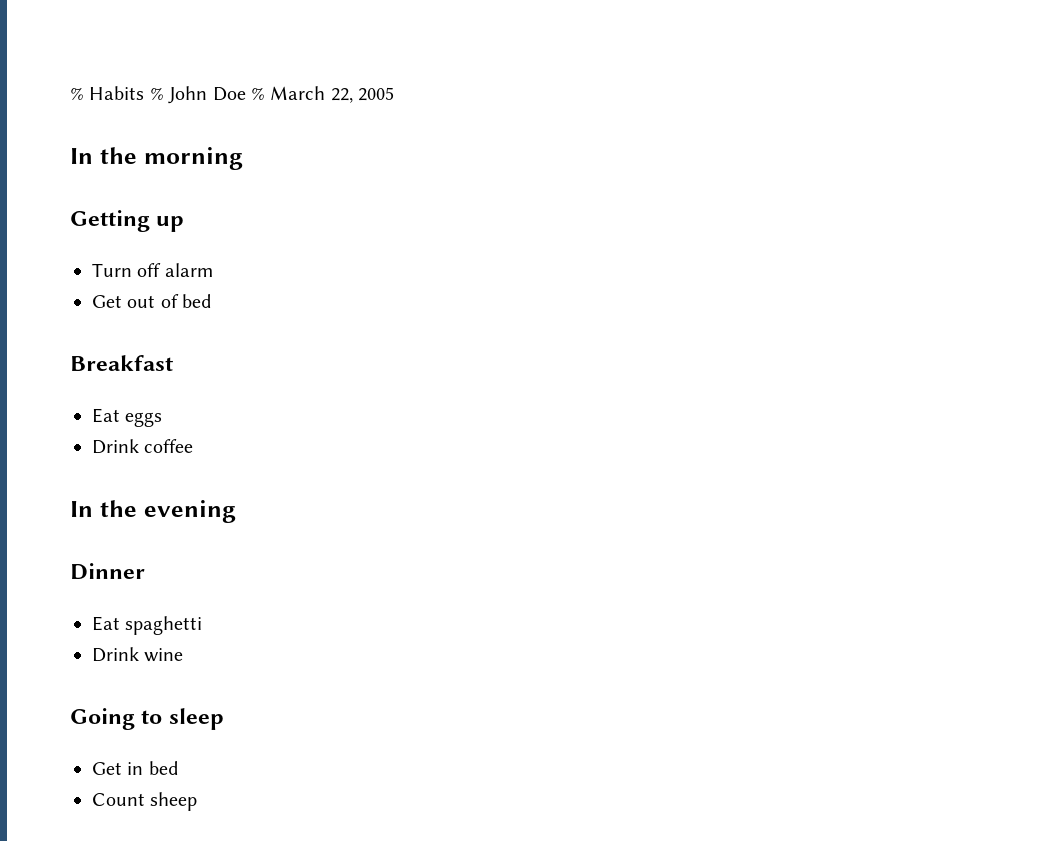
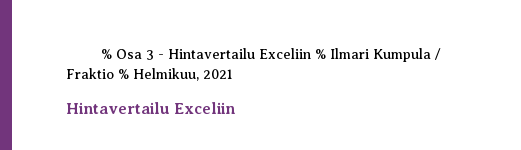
- % Habits % John Doe % March 22, 2005
- In the morning
- Getting up
- Turn off alarm
- Get out of bed
- Breakfast
- Eat eggs
- Drink coffee
- In the evening
- Dinner
- Eat spaghetti
- Drink wine
- Going to sleep
- Get in bed
- Count sheep
+ % Osa 3 - Hintavertailu Exceliin % Ilmari Kumpula / Fraktio % Helmikuu, 2021
+ Hintavertailu Exceliin

